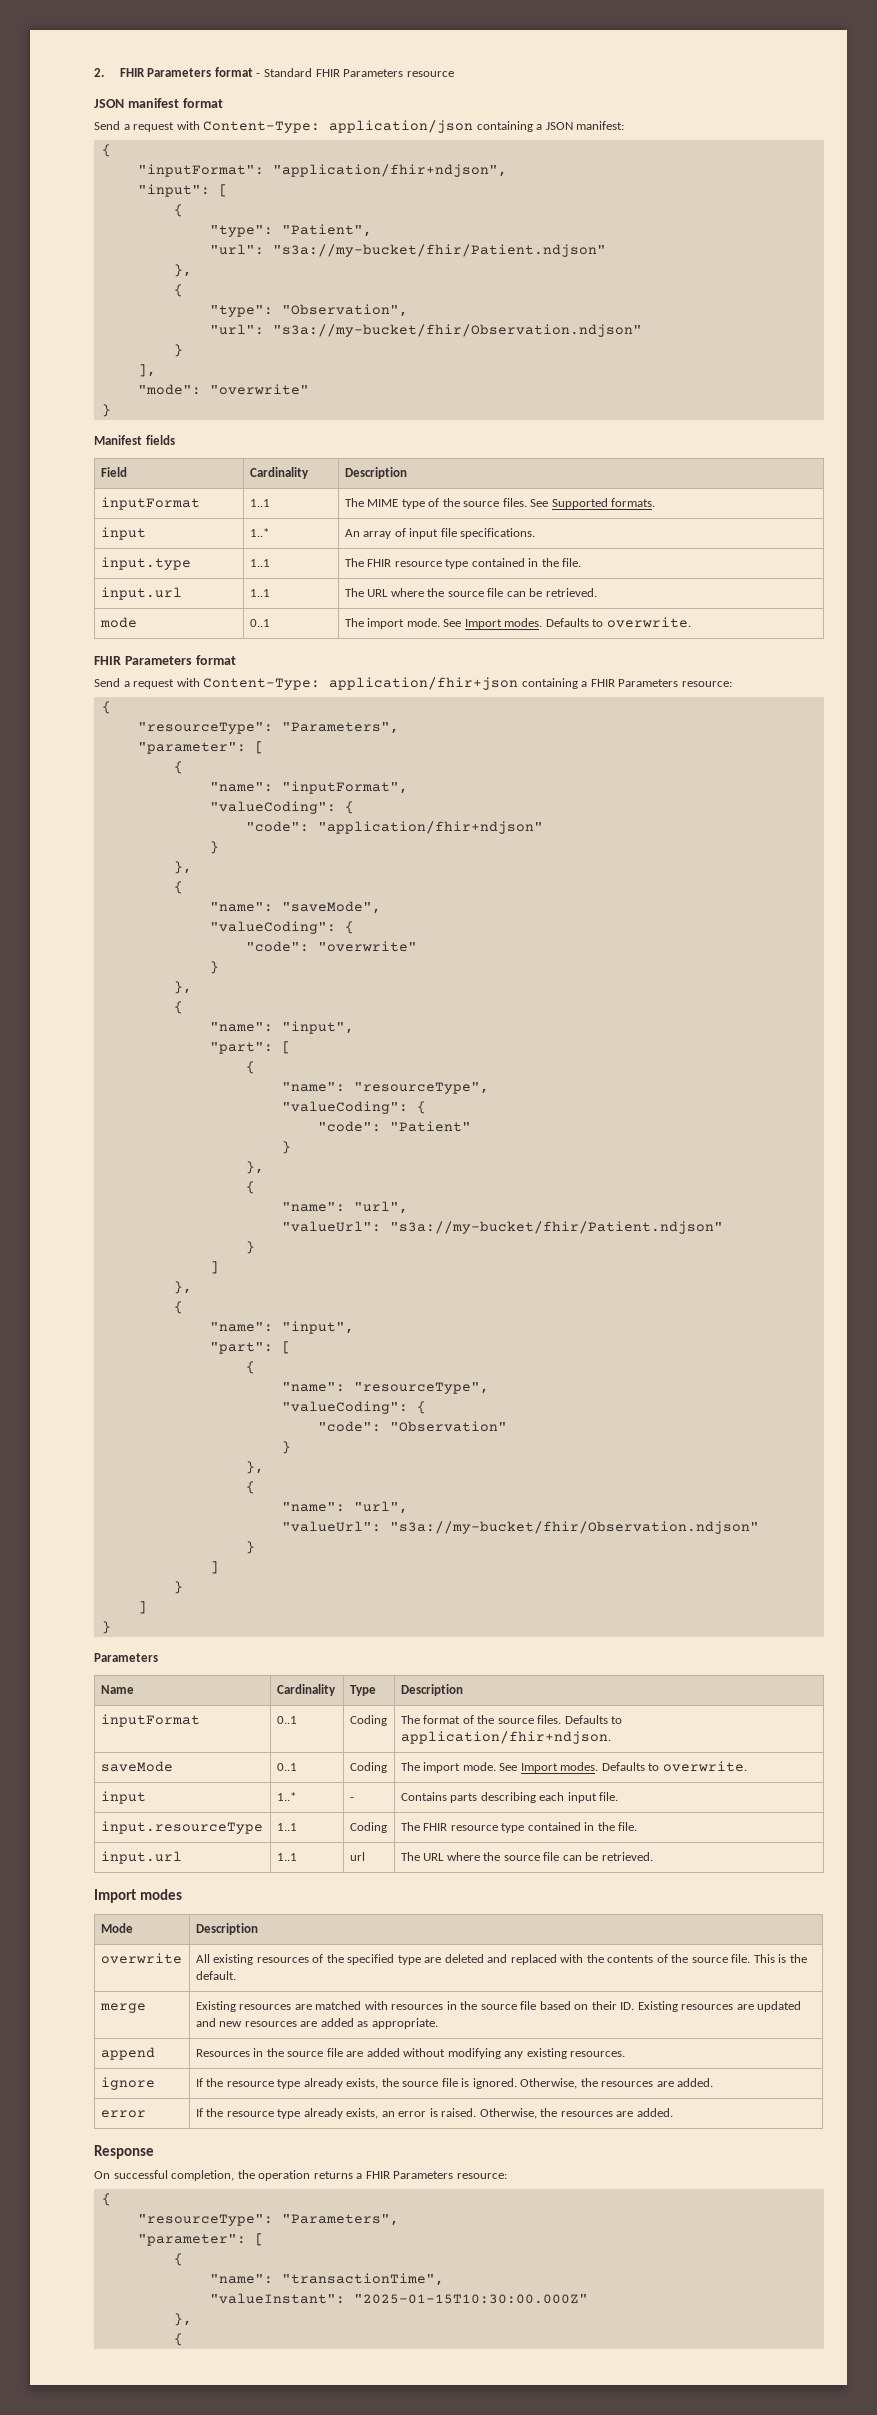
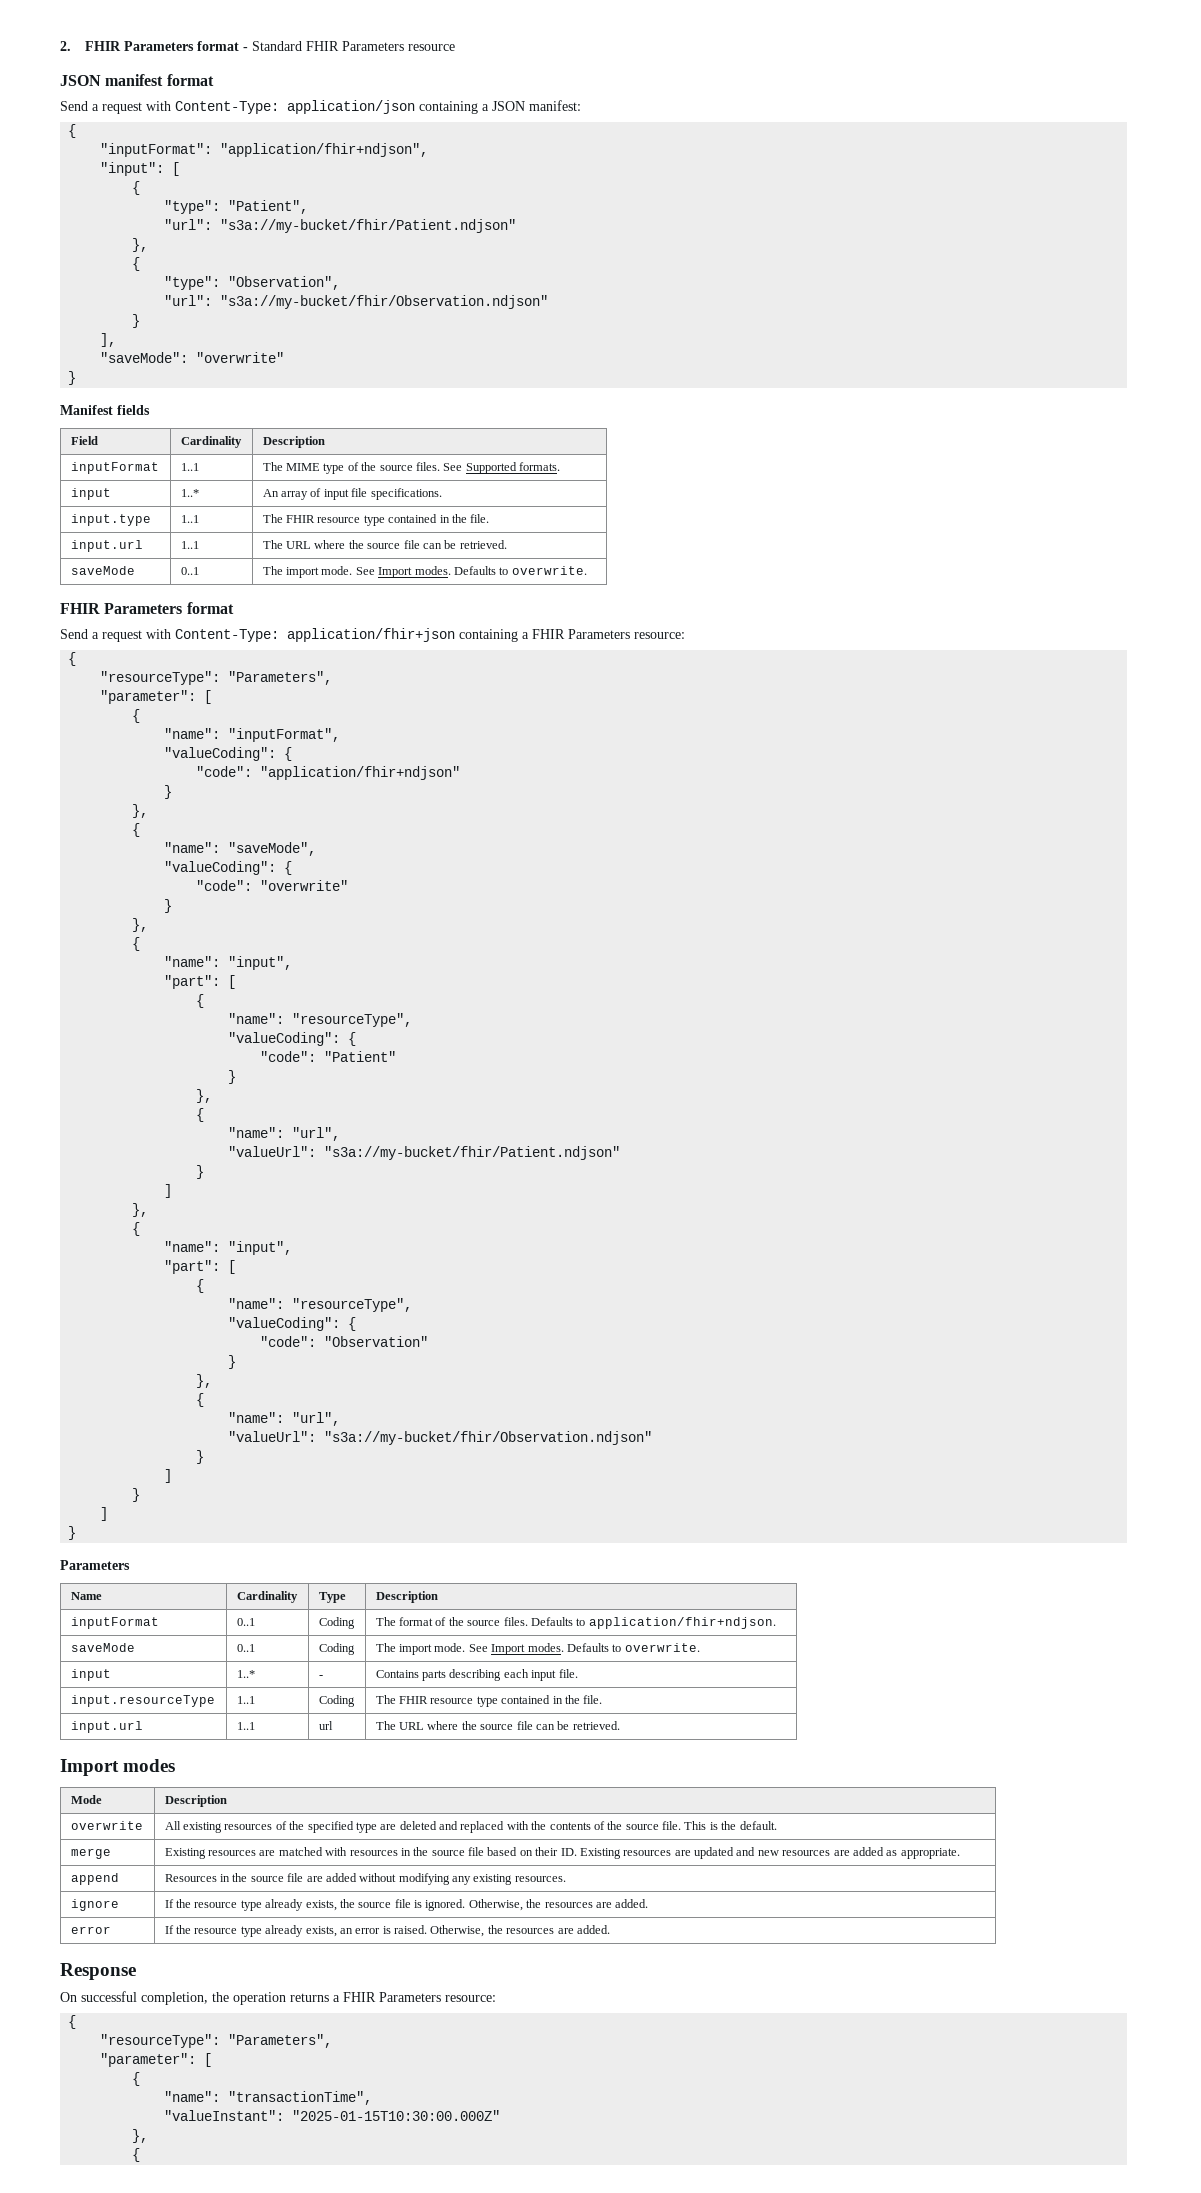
- "mode": "overwrite"
+ "saveMode": "overwrite"
- mode | 0..1 | The import mode. See Import modes. Defaults to overwrite.
+ saveMode | 0..1 | The import mode. See Import modes. Defaults to overwrite.

